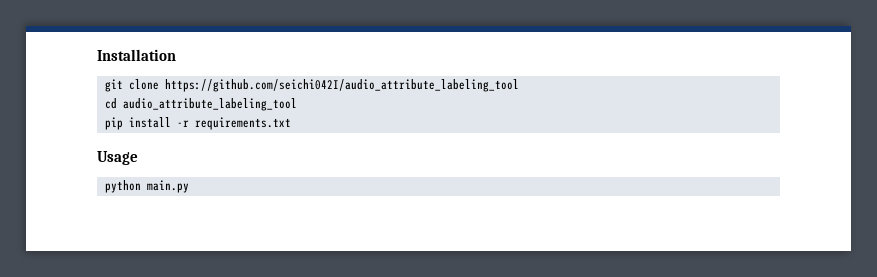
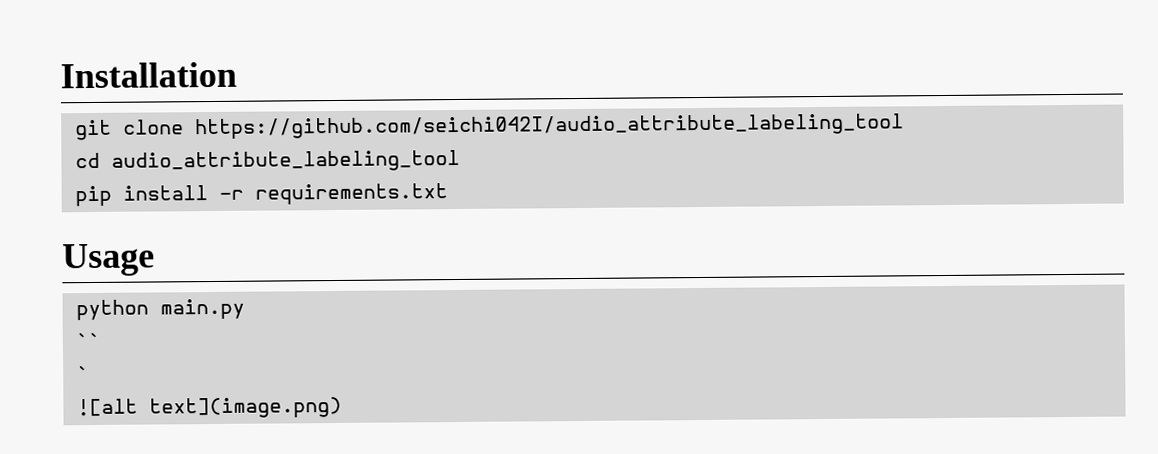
+ ``
+ `
+ ![alt text](image.png)

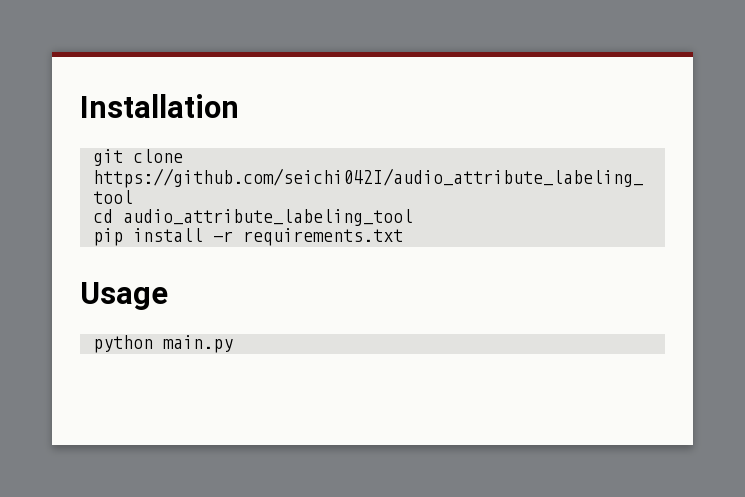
- ``
- `
- ![alt text](image.png)

